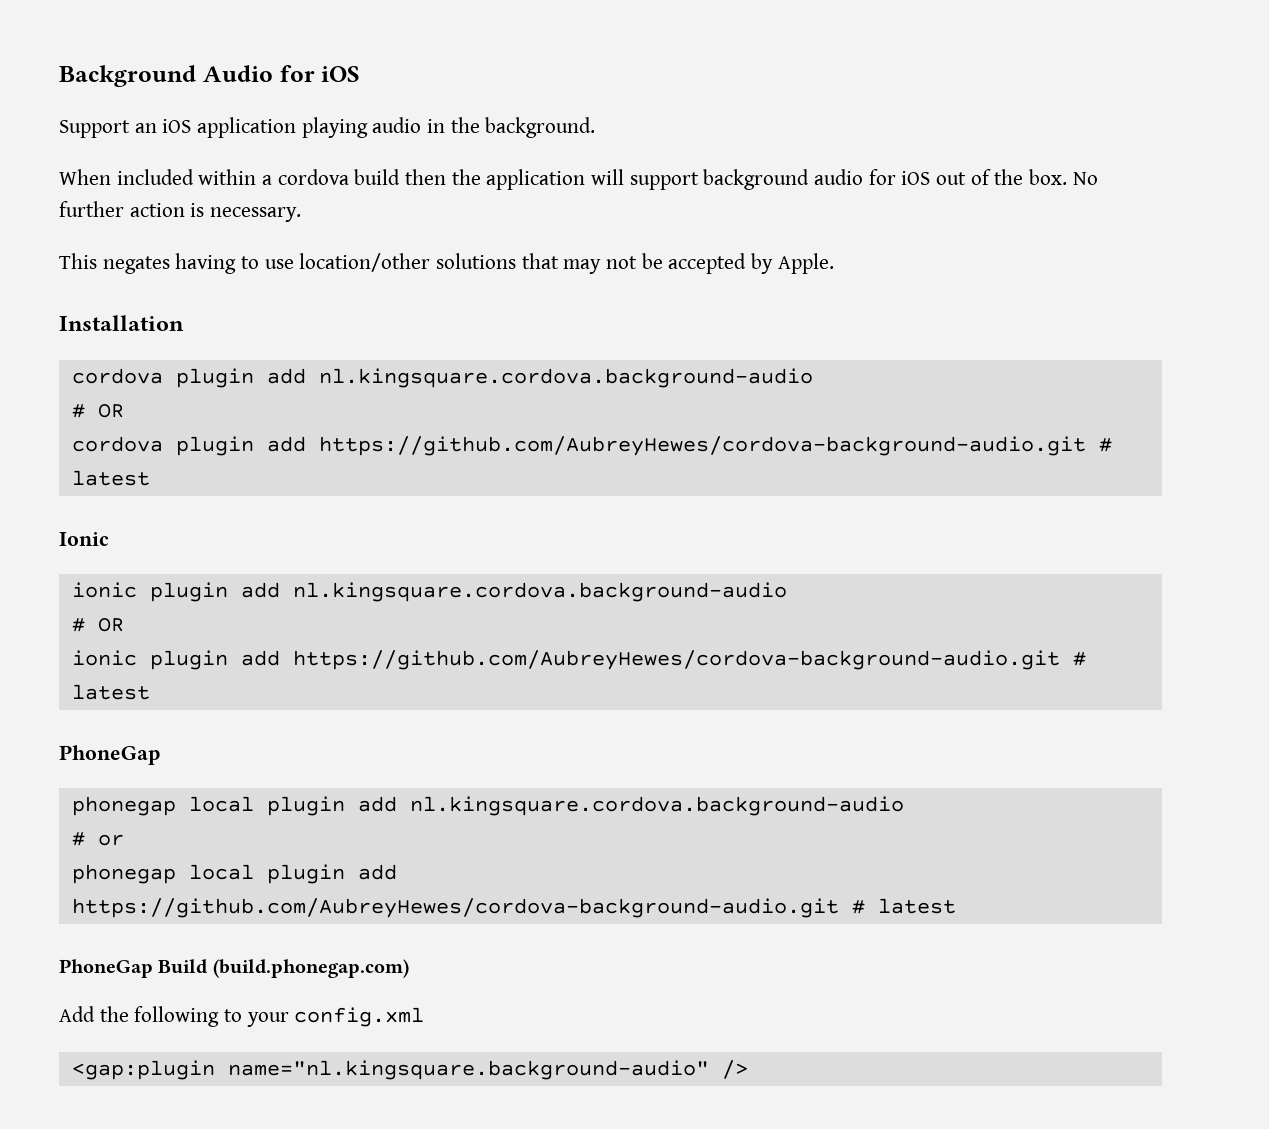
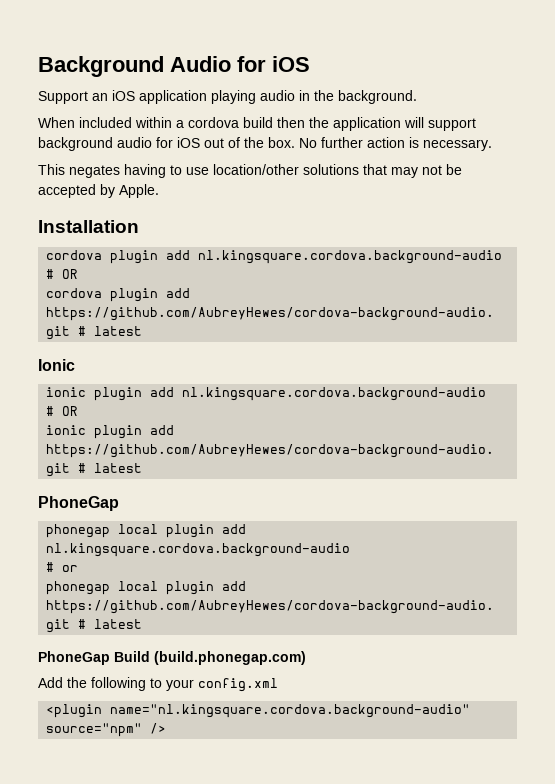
- <gap:plugin name="nl.kingsquare.background-audio" />
+ <plugin name="nl.kingsquare.cordova.background-audio" source="npm" />

